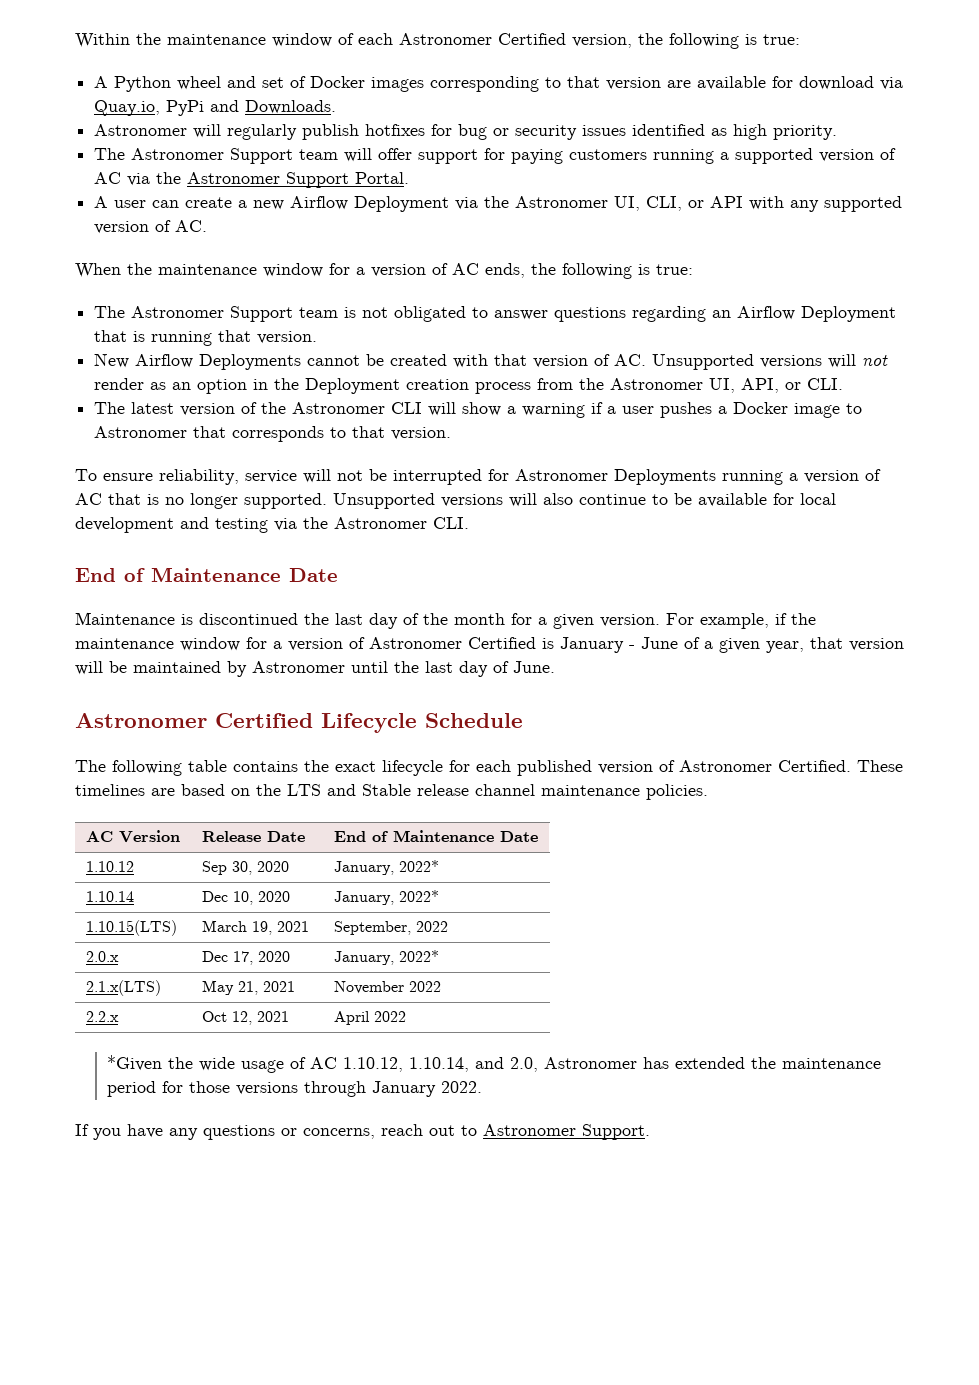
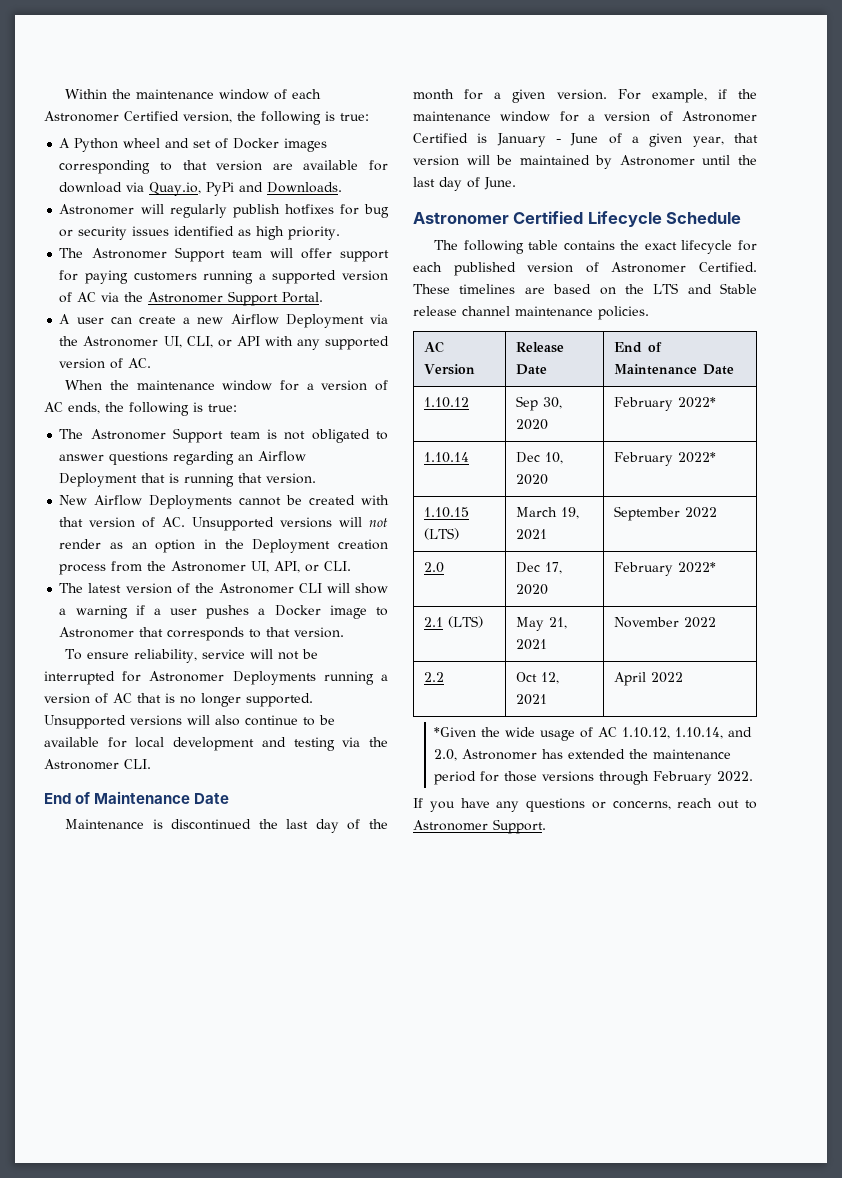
- 1.10.12 | Sep 30, 2020 | January, 2022*
+ 1.10.12 | Sep 30, 2020 | February 2022*
- 1.10.14 | Dec 10, 2020 | January, 2022*
- 1.10.15(LTS) | March 19, 2021 | September, 2022
- 2.0.x | Dec 17, 2020 | January, 2022*
- 2.1.x(LTS) | May 21, 2021 | November 2022
+ 1.10.14 | Dec 10, 2020 | February 2022*
+ 1.10.15 (LTS) | March 19, 2021 | September 2022
+ 2.0 | Dec 17, 2020 | February 2022*
+ 2.1 (LTS) | May 21, 2021 | November 2022
- 2.2.x | Oct 12, 2021 | April 2022
+ 2.2 | Oct 12, 2021 | April 2022
- *Given the wide usage of AC 1.10.12, 1.10.14, and 2.0, Astronomer has extended the maintenance period for those versions through January 2022.
+ *Given the wide usage of AC 1.10.12, 1.10.14, and 2.0, Astronomer has extended the maintenance period for those versions through February 2022.

